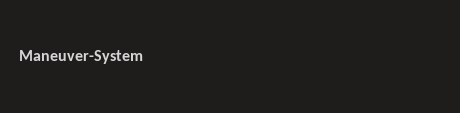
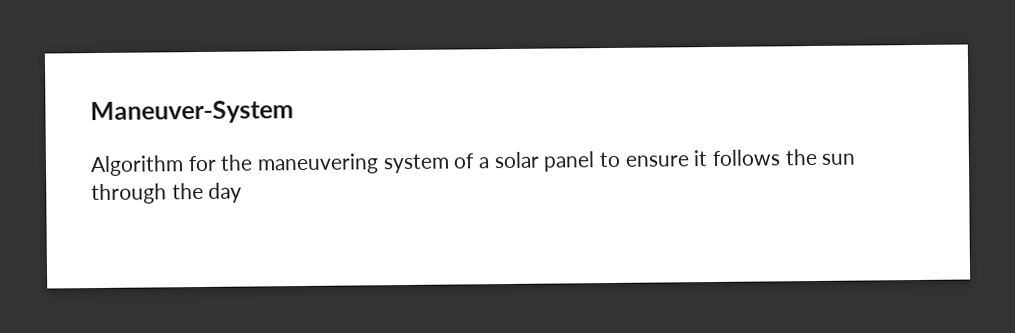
+ Algorithm for the maneuvering system of a solar panel to ensure it follows the sun through the day

